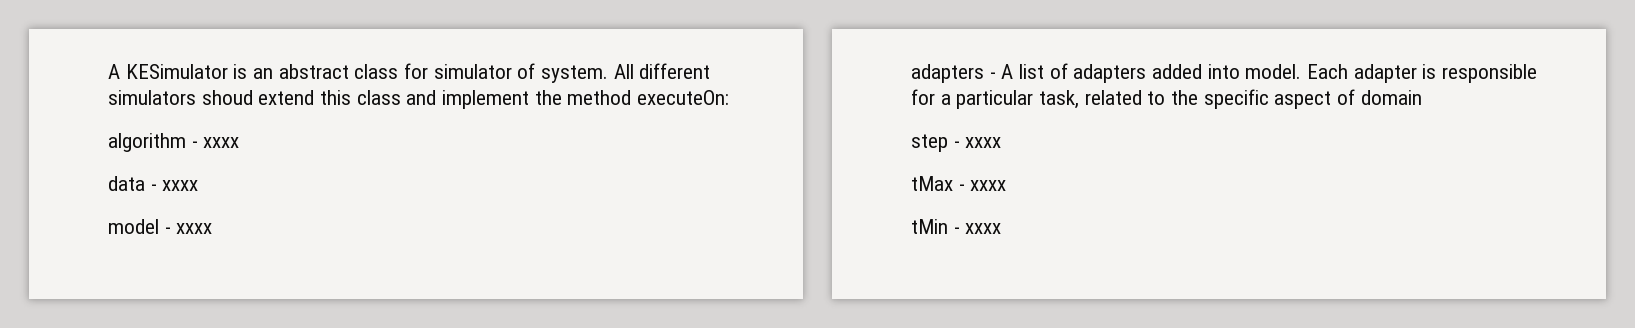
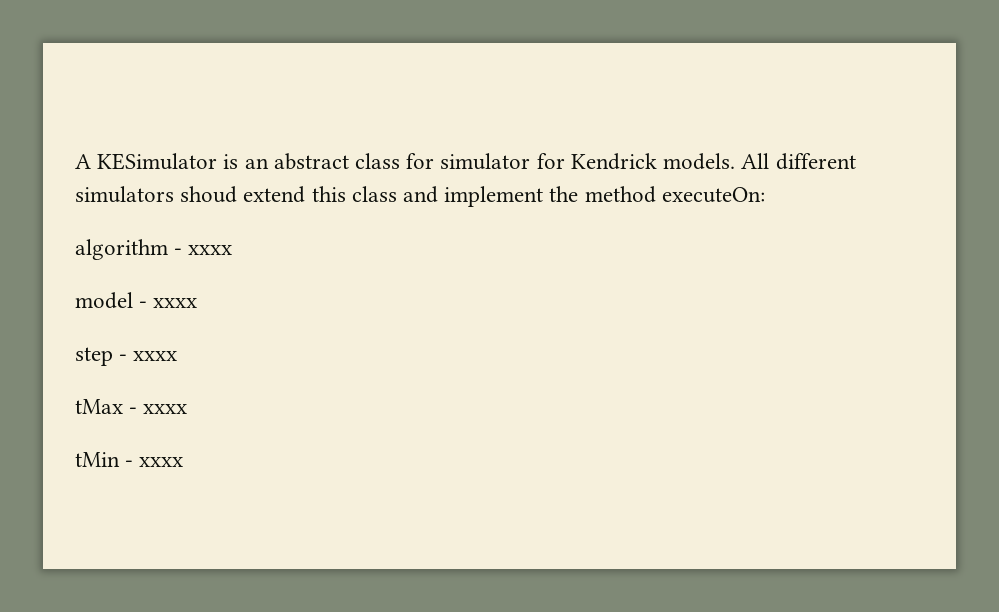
- A KESimulator is an abstract class for simulator of system.
+ A KESimulator is an abstract class for simulator for Kendrick models.
- data - xxxx
- adapters - A list of adapters added into model. Each adapter is responsible for a particular task, related to the specific aspect of domain

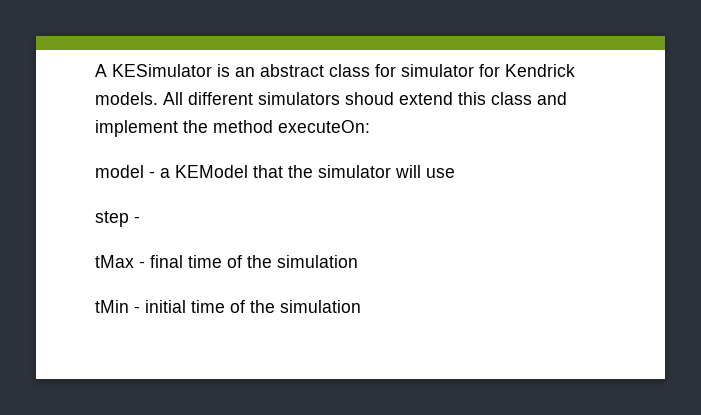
- algorithm - xxxx
- model - xxxx
+ model - a KEModel that the simulator will use
- step - xxxx
+ step -
- tMax - xxxx
- tMin - xxxx
+ tMax - final time of the simulation
+ tMin - initial time of the simulation

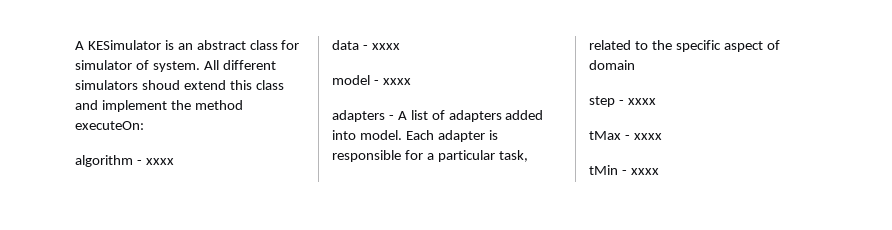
- A KESimulator is an abstract class for simulator for Kendrick models.
+ A KESimulator is an abstract class for simulator of system.
- model - a KEModel that the simulator will use
+ algorithm - xxxx
+ data - xxxx
+ model - xxxx
+ adapters - A list of adapters added into model. Each adapter is responsible for a particular task, related to the specific aspect of domain
- step -
+ step - xxxx
- tMax - final time of the simulation
- tMin - initial time of the simulation
+ tMax - xxxx
+ tMin - xxxx

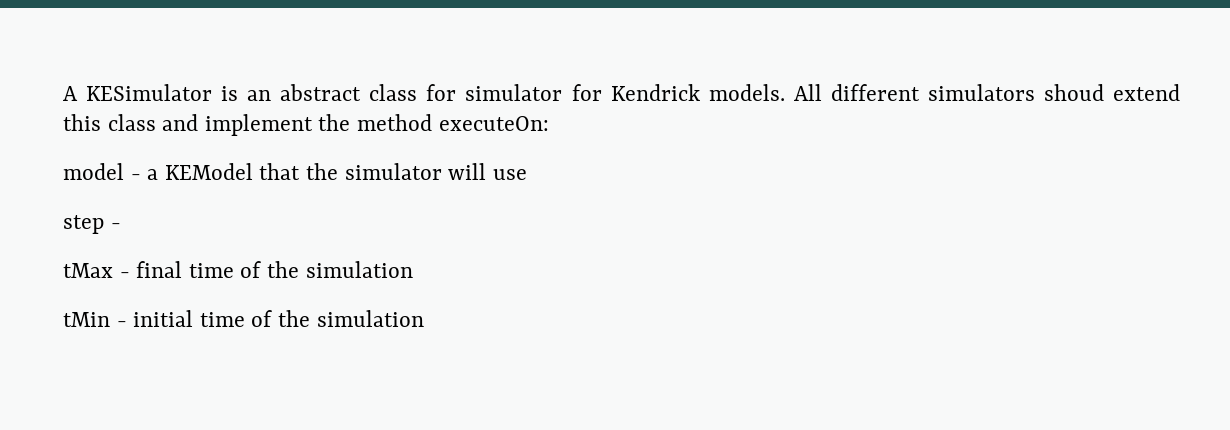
- A KESimulator is an abstract class for simulator of system.
+ A KESimulator is an abstract class for simulator for Kendrick models.
- algorithm - xxxx
- data - xxxx
- model - xxxx
- adapters - A list of adapters added into model. Each adapter is responsible for a particular task, related to the specific aspect of domain
+ model - a KEModel that the simulator will use
- step - xxxx
+ step -
- tMax - xxxx
- tMin - xxxx
+ tMax - final time of the simulation
+ tMin - initial time of the simulation

